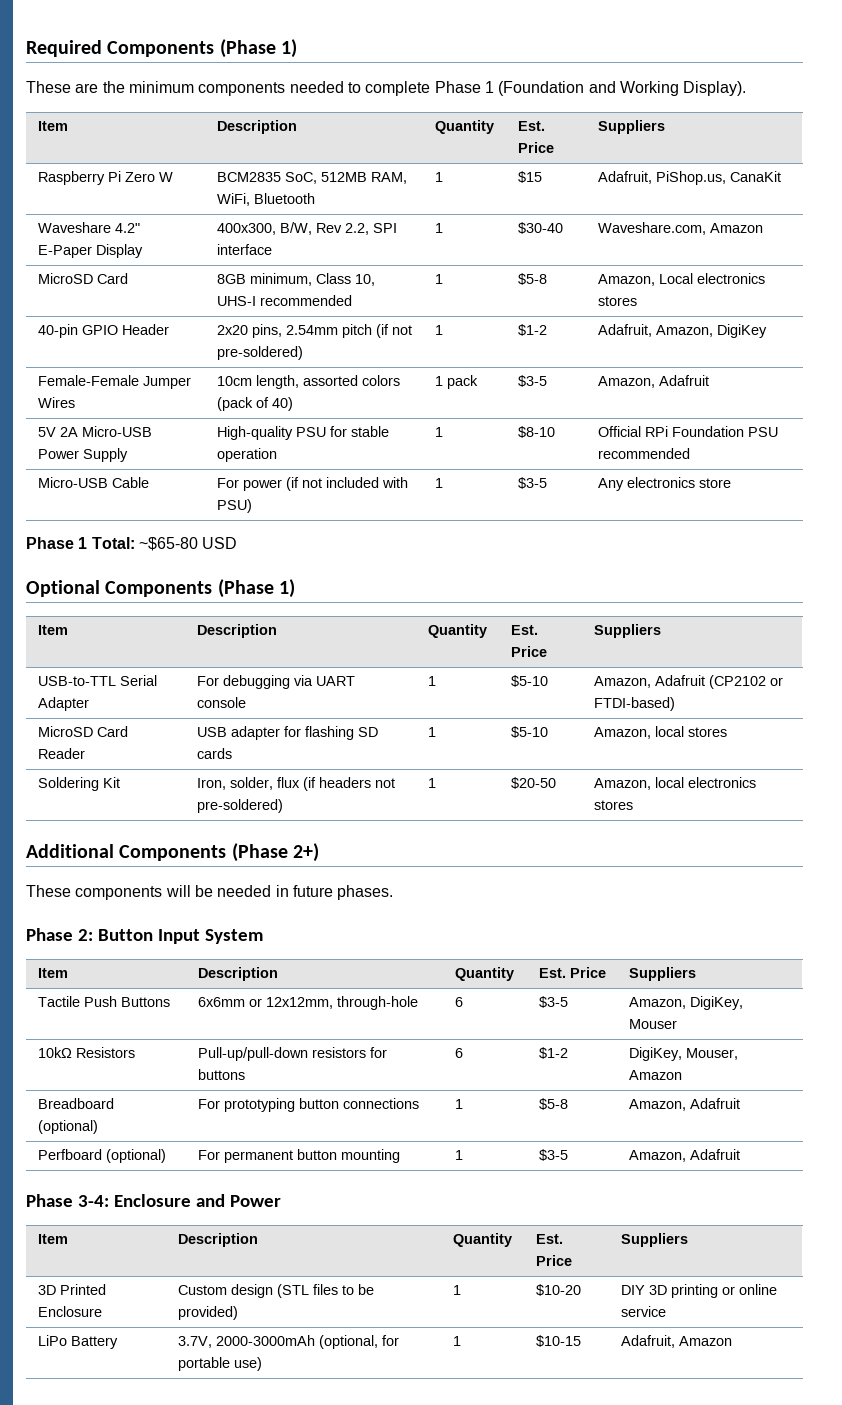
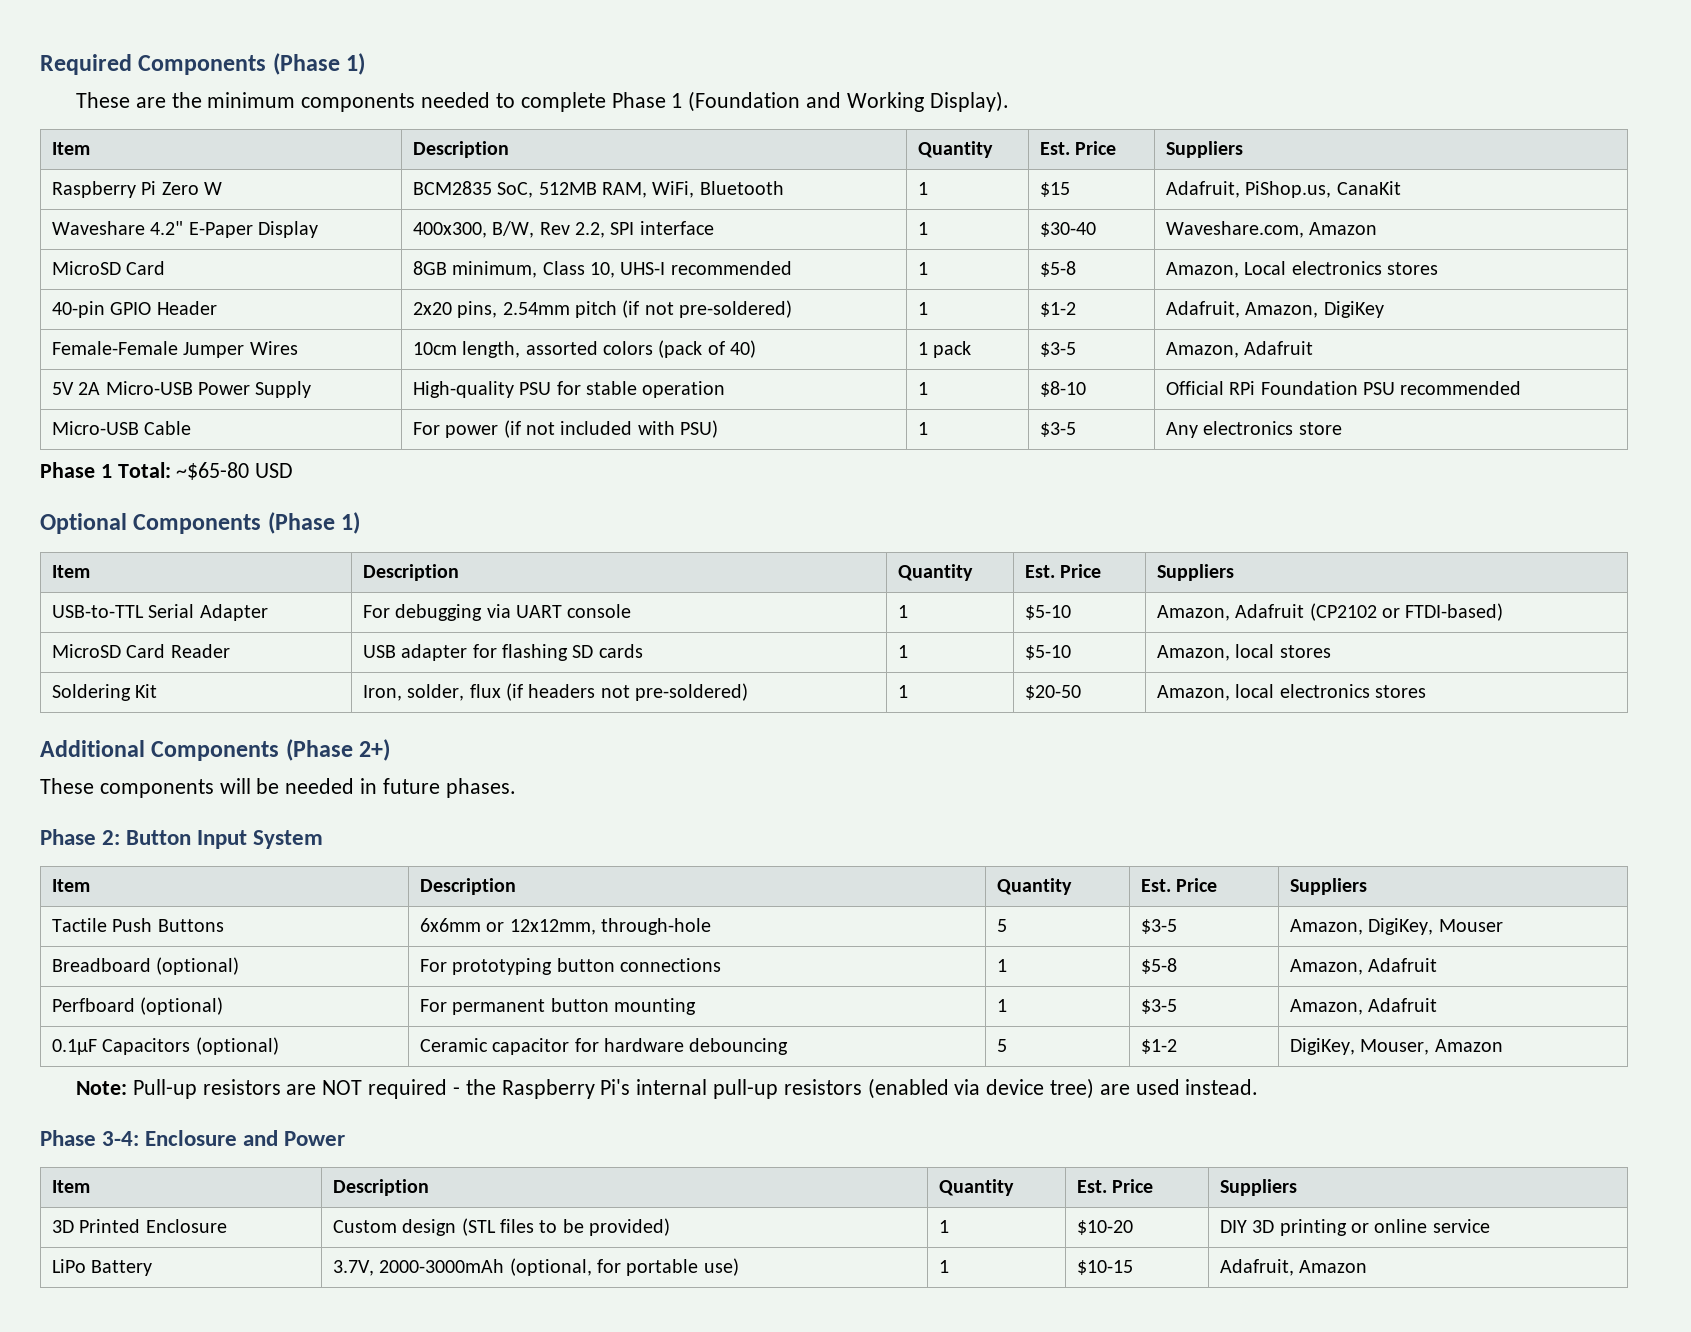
- Tactile Push Buttons | 6x6mm or 12x12mm, through-hole | 6 | $3-5 | Amazon, DigiKey, Mouser
+ Tactile Push Buttons | 6x6mm or 12x12mm, through-hole | 5 | $3-5 | Amazon, DigiKey, Mouser
- 10kΩ Resistors | Pull-up/pull-down resistors for buttons | 6 | $1-2 | DigiKey, Mouser, Amazon
+ 0.1µF Capacitors (optional) | Ceramic capacitor for hardware debouncing | 5 | $1-2 | DigiKey, Mouser, Amazon
+ Note: Pull-up resistors are NOT required - the Raspberry Pi's internal pull-up resistors (enabled via device tree) are used instead.

